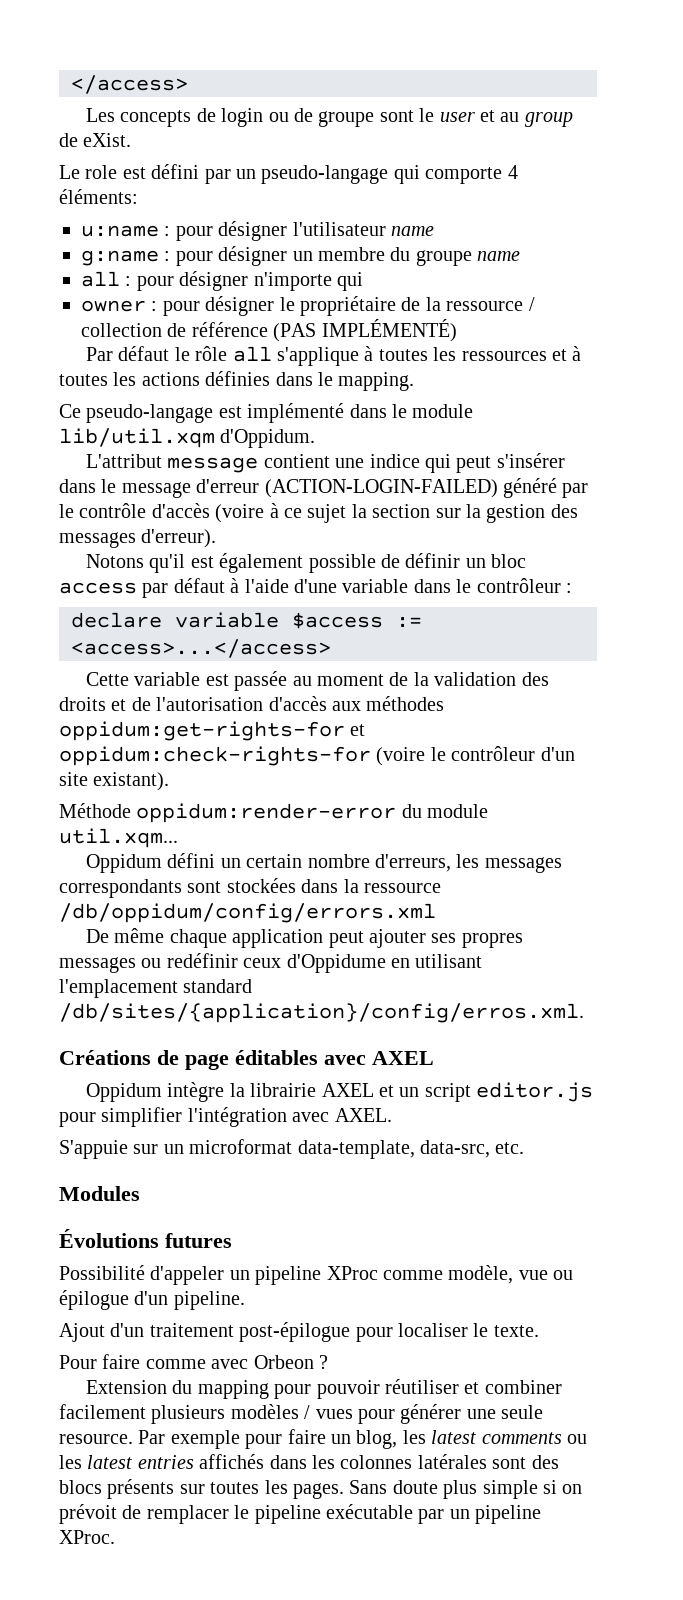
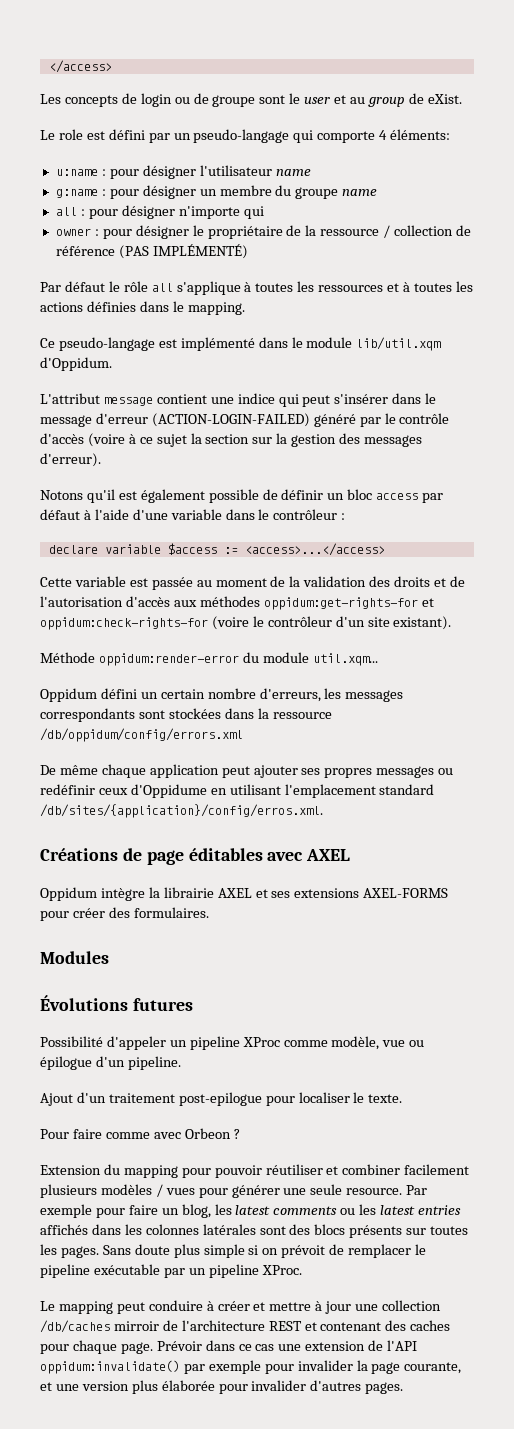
- Oppidum intègre la librairie AXEL et un script editor.js pour simplifier l'intégration avec AXEL.
- S'appuie sur un microformat data-template, data-src, etc.
+ Oppidum intègre la librairie AXEL et ses extensions AXEL-FORMS pour créer des formulaires.
- Ajout d'un traitement post-épilogue pour localiser le texte.
+ Ajout d'un traitement post-epilogue pour localiser le texte.
+ Le mapping peut conduire à créer et mettre à jour une collection /db/caches mirroir de l'architecture REST et contenant des caches pour chaque page. Prévoir dans ce cas une extension de l'API oppidum:invalidate() par exemple pour invalider la page courante, et une version plus élaborée pour invalider d'autres pages.

